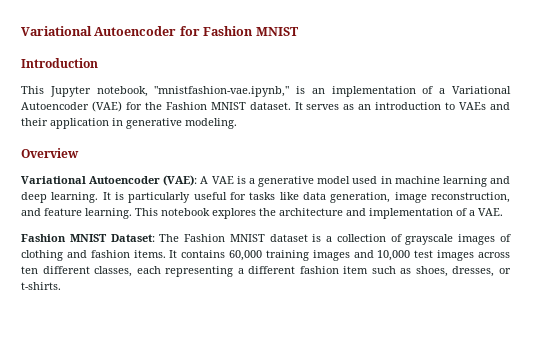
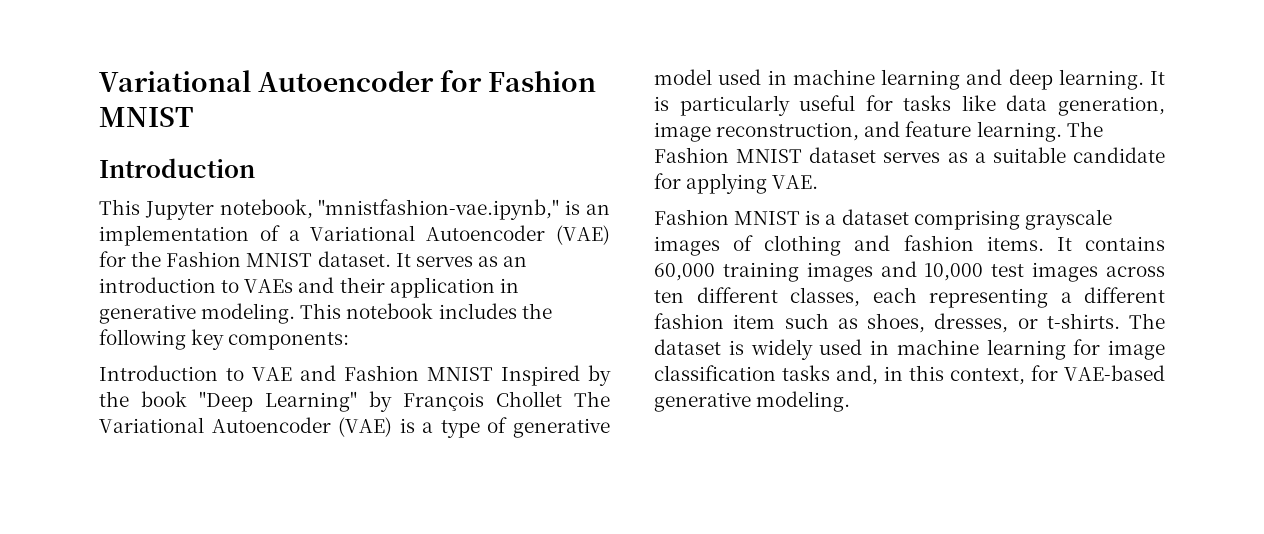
- It serves as an introduction to VAEs and their application in generative modeling.
- Overview
- Variational Autoencoder (VAE): A VAE is a generative model used in machine learning and deep learning.
+ It serves as an introduction to VAEs and their application in generative modeling. This notebook includes the following key components:
+ Introduction to VAE and Fashion MNIST Inspired by the book "Deep Learning" by François Chollet The Variational Autoencoder (VAE) is a type of generative model used in machine learning and deep learning.
- This notebook explores the architecture and implementation of a VAE.
- Fashion MNIST Dataset: The Fashion MNIST dataset is a collection of grayscale images of clothing and fashion items.
+ The Fashion MNIST dataset serves as a suitable candidate for applying VAE.
+ Fashion MNIST is a dataset comprising grayscale images of clothing and fashion items.
+ The dataset is widely used in machine learning for image classification tasks and, in this context, for VAE-based generative modeling.

